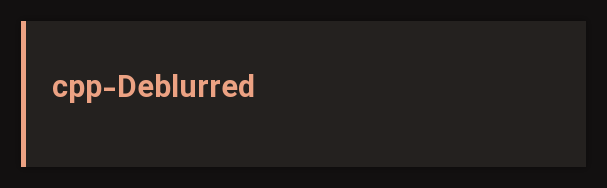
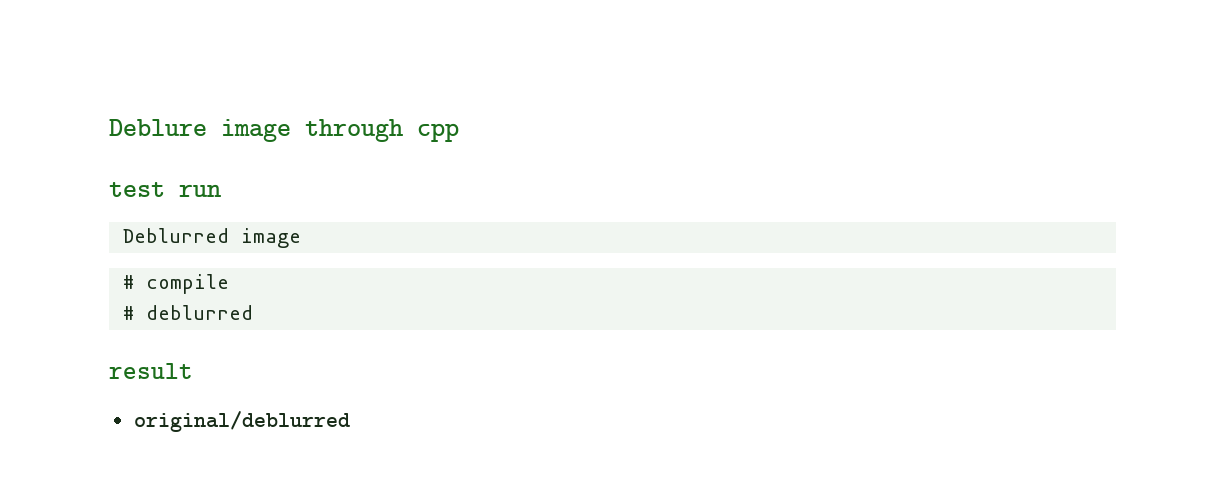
- cpp-Deblurred
+ Deblure image through cpp
+ test run
+ Deblurred image
+ # compile
+ # deblurred
+ result
+ original/deblurred

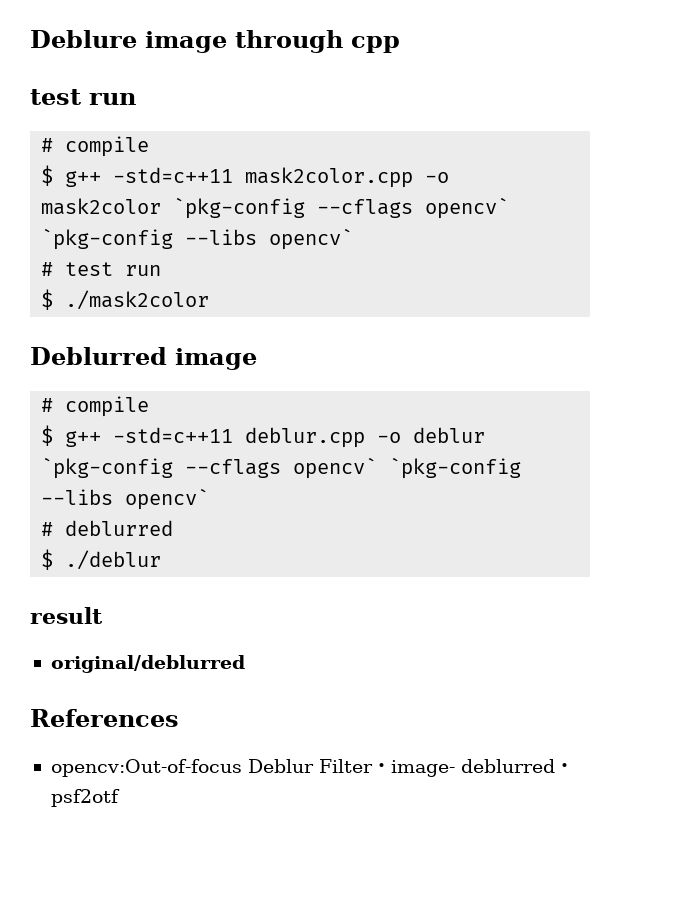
  Deblure image through cpp
  test run
+ # compile
+ $ g++ -std=c++11 mask2color.cpp -o mask2color `pkg-config --cflags opencv` `pkg-config --libs opencv`
+ # test run
+ $ ./mask2color
  Deblurred image
  # compile
+ $ g++ -std=c++11 deblur.cpp -o deblur `pkg-config --cflags opencv` `pkg-config --libs opencv`
+ $ ./deblur
+ References
+ opencv:Out-of-focus Deblur Filter・image- deblurred・psf2otf

